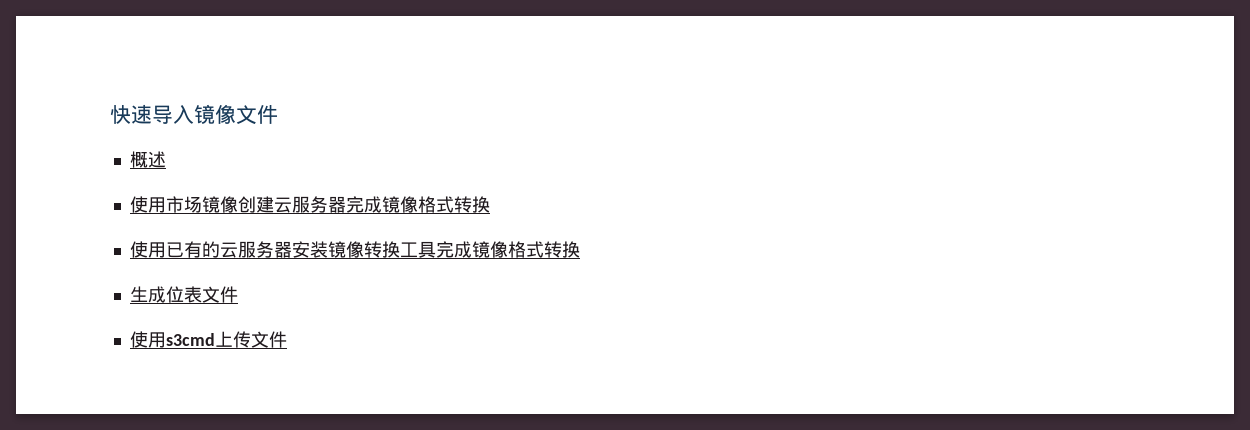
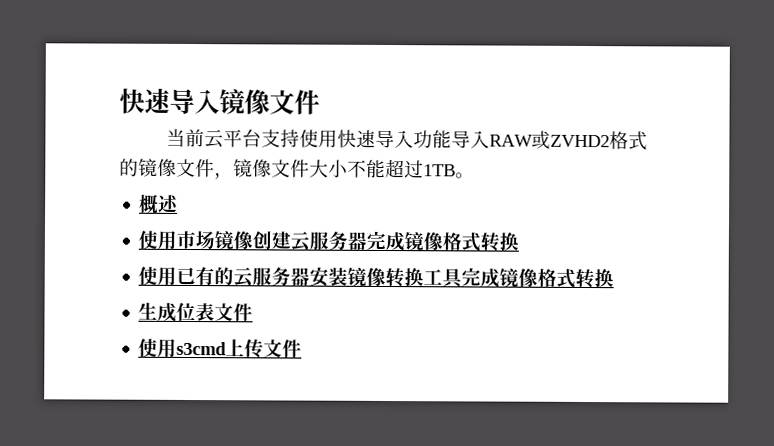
+ 当前云平台支持使用快速导入功能导入RAW或ZVHD2格式的镜像文件，镜像文件大小不能超过1TB。

